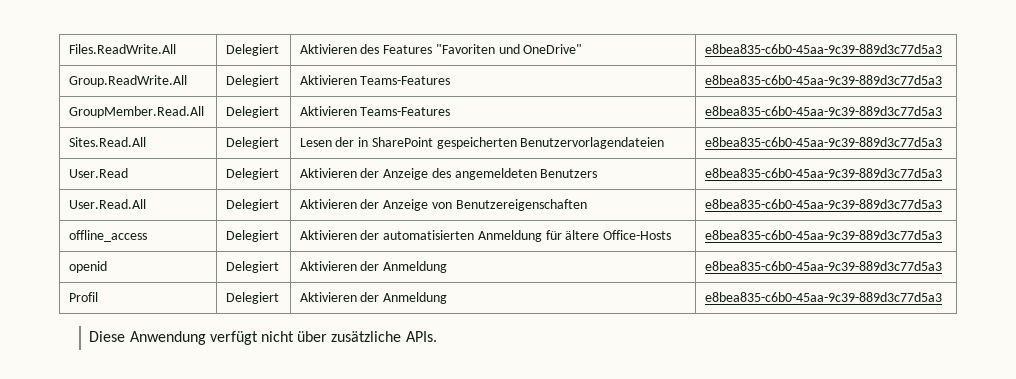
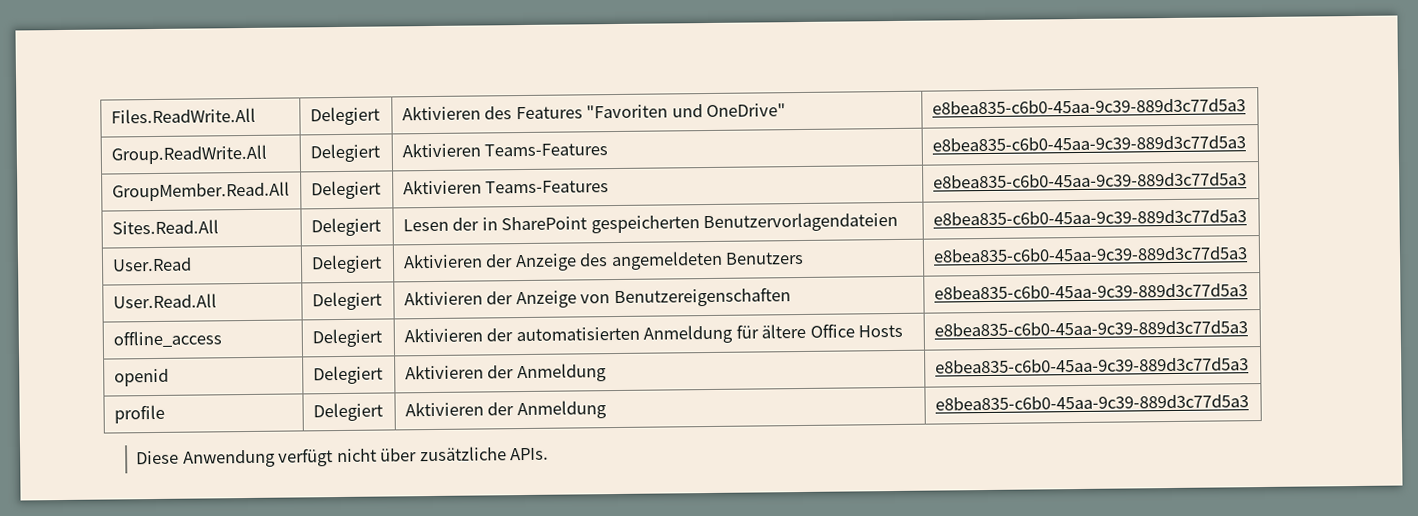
- offline_access | Delegiert | Aktivieren der automatisierten Anmeldung für ältere Office-Hosts | e8bea835-c6b0-45aa-9c39-889d3c77d5a3
+ offline_access | Delegiert | Aktivieren der automatisierten Anmeldung für ältere Office Hosts | e8bea835-c6b0-45aa-9c39-889d3c77d5a3
- Profil | Delegiert | Aktivieren der Anmeldung | e8bea835-c6b0-45aa-9c39-889d3c77d5a3
+ profile | Delegiert | Aktivieren der Anmeldung | e8bea835-c6b0-45aa-9c39-889d3c77d5a3

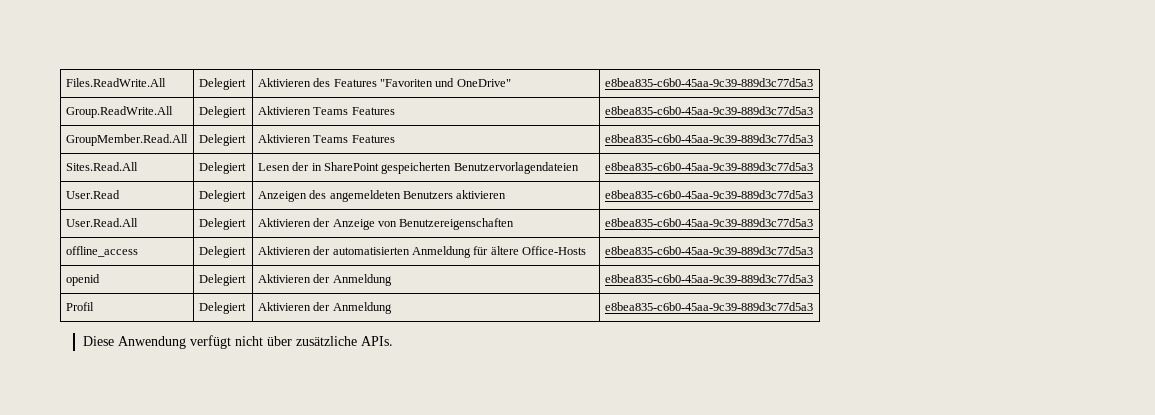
- Group.ReadWrite.All | Delegiert | Aktivieren Teams-Features | e8bea835-c6b0-45aa-9c39-889d3c77d5a3
+ Group.ReadWrite.All | Delegiert | Aktivieren Teams Features | e8bea835-c6b0-45aa-9c39-889d3c77d5a3
- GroupMember.Read.All | Delegiert | Aktivieren Teams-Features | e8bea835-c6b0-45aa-9c39-889d3c77d5a3
+ GroupMember.Read.All | Delegiert | Aktivieren Teams Features | e8bea835-c6b0-45aa-9c39-889d3c77d5a3
- User.Read | Delegiert | Aktivieren der Anzeige des angemeldeten Benutzers | e8bea835-c6b0-45aa-9c39-889d3c77d5a3
+ User.Read | Delegiert | Anzeigen des angemeldeten Benutzers aktivieren | e8bea835-c6b0-45aa-9c39-889d3c77d5a3
- offline_access | Delegiert | Aktivieren der automatisierten Anmeldung für ältere Office Hosts | e8bea835-c6b0-45aa-9c39-889d3c77d5a3
+ offline_access | Delegiert | Aktivieren der automatisierten Anmeldung für ältere Office-Hosts | e8bea835-c6b0-45aa-9c39-889d3c77d5a3
- profile | Delegiert | Aktivieren der Anmeldung | e8bea835-c6b0-45aa-9c39-889d3c77d5a3
+ Profil | Delegiert | Aktivieren der Anmeldung | e8bea835-c6b0-45aa-9c39-889d3c77d5a3

